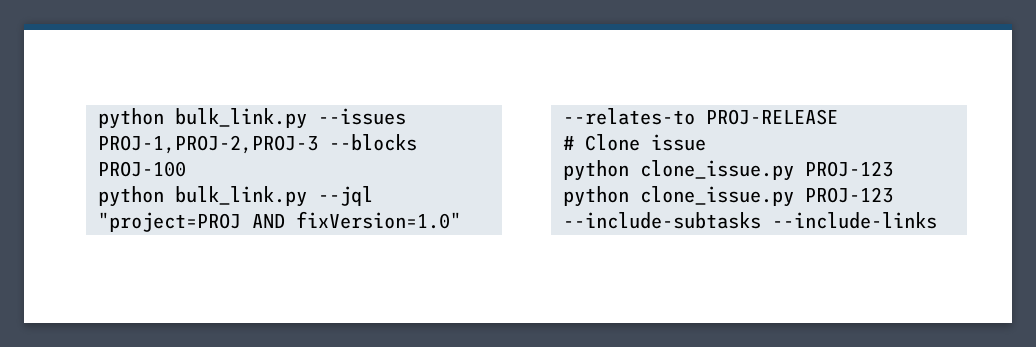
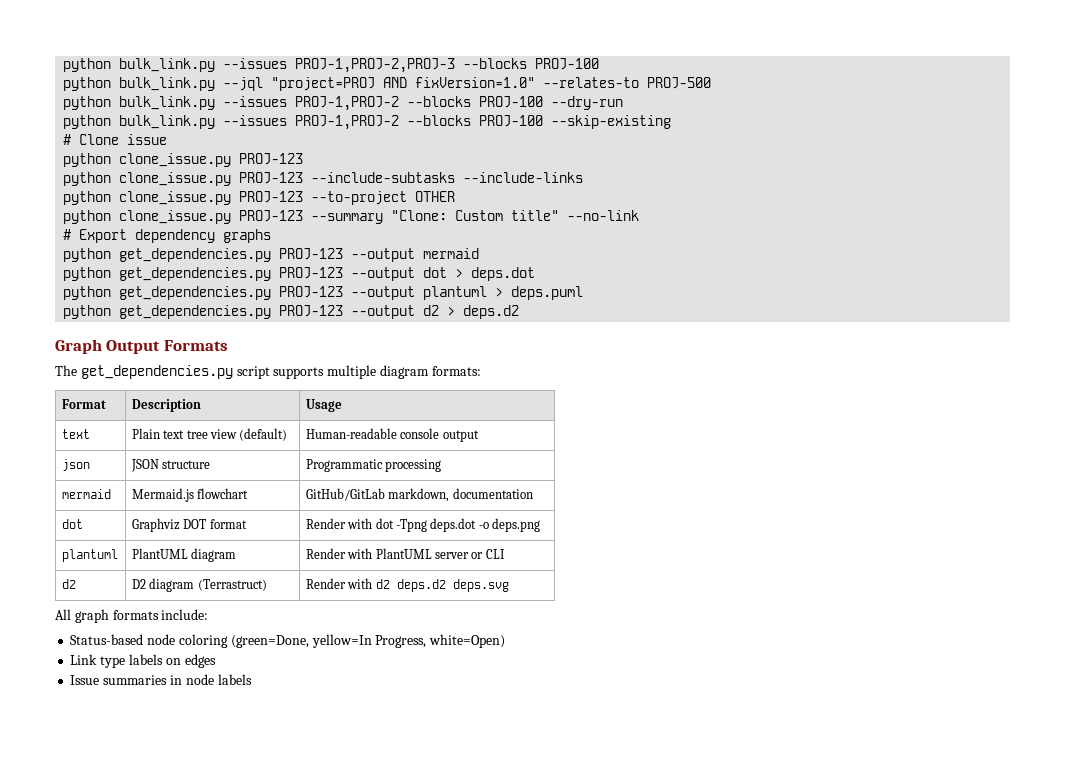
- python bulk_link.py --jql "project=PROJ AND fixVersion=1.0" --relates-to PROJ-RELEASE
+ python bulk_link.py --jql "project=PROJ AND fixVersion=1.0" --relates-to PROJ-500
+ python bulk_link.py --issues PROJ-1,PROJ-2 --blocks PROJ-100 --dry-run
+ python bulk_link.py --issues PROJ-1,PROJ-2 --blocks PROJ-100 --skip-existing
+ python clone_issue.py PROJ-123 --to-project OTHER
+ python clone_issue.py PROJ-123 --summary "Clone: Custom title" --no-link
+ # Export dependency graphs
+ python get_dependencies.py PROJ-123 --output mermaid
+ python get_dependencies.py PROJ-123 --output dot > deps.dot
+ python get_dependencies.py PROJ-123 --output plantuml > deps.puml
+ python get_dependencies.py PROJ-123 --output d2 > deps.d2
+ Graph Output Formats
+ The get_dependencies.py script supports multiple diagram formats:
+ Format | Description | Usage
+ text | Plain text tree view (default) | Human-readable console output
+ json | JSON structure | Programmatic processing
+ mermaid | Mermaid.js flowchart | GitHub/GitLab markdown, documentation
+ dot | Graphviz DOT format | Render with dot -Tpng deps.dot -o deps.png
+ plantuml | PlantUML diagram | Render with PlantUML server or CLI
+ d2 | D2 diagram (Terrastruct) | Render with d2 deps.d2 deps.svg
+ All graph formats include:
+ Status-based node coloring (green=Done, yellow=In Progress, white=Open)
+ Link type labels on edges
+ Issue summaries in node labels

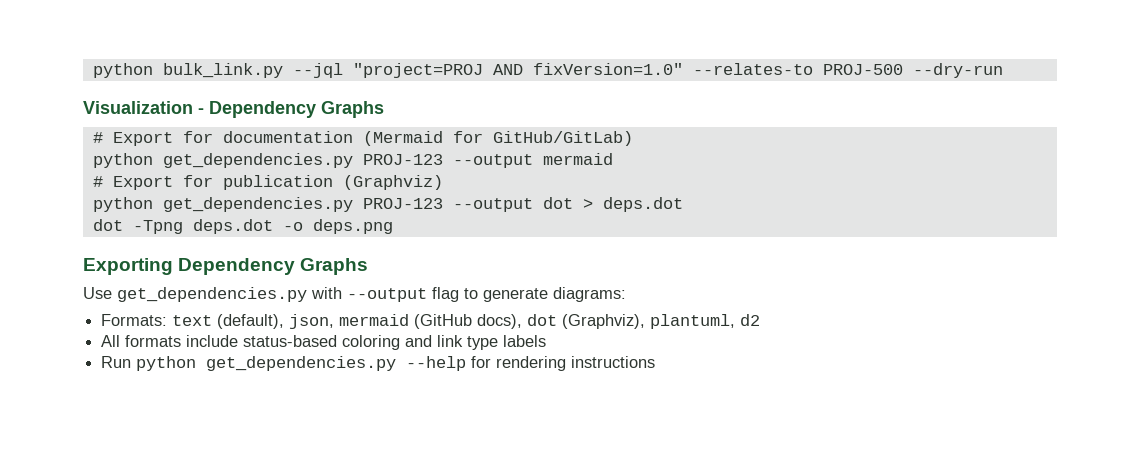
- python bulk_link.py --issues PROJ-1,PROJ-2,PROJ-3 --blocks PROJ-100
- python bulk_link.py --jql "project=PROJ AND fixVersion=1.0" --relates-to PROJ-500
- python bulk_link.py --issues PROJ-1,PROJ-2 --blocks PROJ-100 --dry-run
- python bulk_link.py --issues PROJ-1,PROJ-2 --blocks PROJ-100 --skip-existing
- # Clone issue
- python clone_issue.py PROJ-123
- python clone_issue.py PROJ-123 --include-subtasks --include-links
- python clone_issue.py PROJ-123 --to-project OTHER
- python clone_issue.py PROJ-123 --summary "Clone: Custom title" --no-link
- # Export dependency graphs
+ python bulk_link.py --jql "project=PROJ AND fixVersion=1.0" --relates-to PROJ-500 --dry-run
+ Visualization - Dependency Graphs
+ # Export for documentation (Mermaid for GitHub/GitLab)
+ # Export for publication (Graphviz)
- python get_dependencies.py PROJ-123 --output plantuml > deps.puml
- python get_dependencies.py PROJ-123 --output d2 > deps.d2
- Graph Output Formats
- The get_dependencies.py script supports multiple diagram formats:
- Format | Description | Usage
- text | Plain text tree view (default) | Human-readable console output
- json | JSON structure | Programmatic processing
- mermaid | Mermaid.js flowchart | GitHub/GitLab markdown, documentation
- dot | Graphviz DOT format | Render with dot -Tpng deps.dot -o deps.png
+ dot -Tpng deps.dot -o deps.png
- plantuml | PlantUML diagram | Render with PlantUML server or CLI
- d2 | D2 diagram (Terrastruct) | Render with d2 deps.d2 deps.svg
- All graph formats include:
- Status-based node coloring (green=Done, yellow=In Progress, white=Open)
- Link type labels on edges
- Issue summaries in node labels
+ Exporting Dependency Graphs
+ Use get_dependencies.py with --output flag to generate diagrams:
+ Formats: text (default), json, mermaid (GitHub docs), dot (Graphviz), plantuml, d2
+ All formats include status-based coloring and link type labels
+ Run python get_dependencies.py --help for rendering instructions

